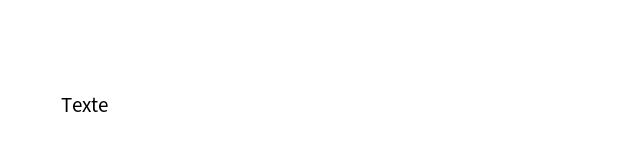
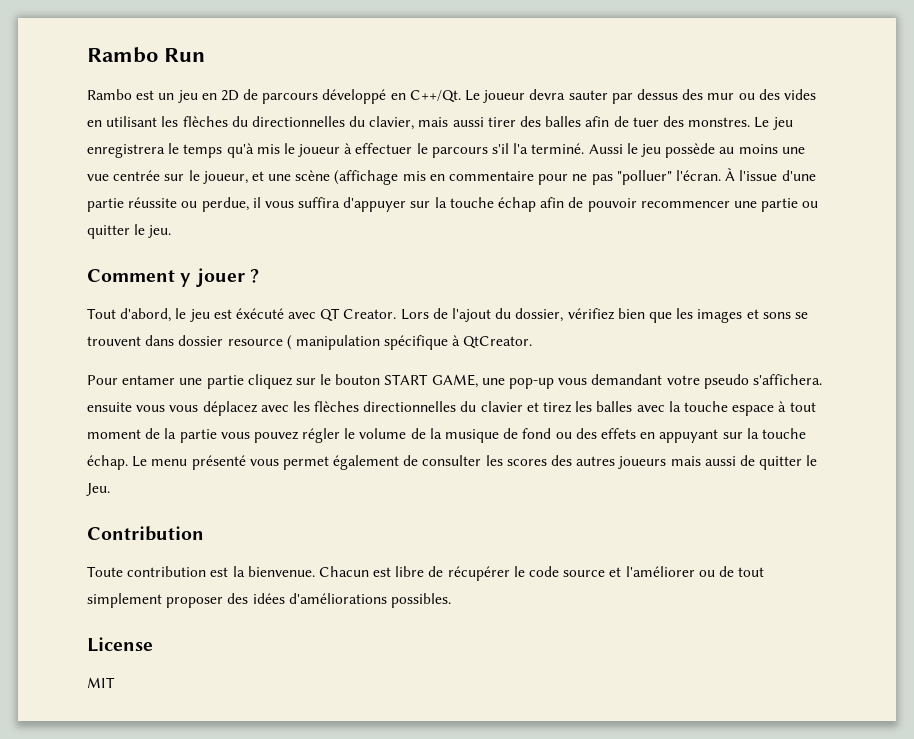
- Texte
+ Rambo Run
+ Rambo est un jeu en 2D de parcours développé en C++/Qt. Le joueur devra sauter par dessus des mur ou des vides en utilisant les flèches du directionnelles du clavier, mais aussi tirer des balles afin de tuer des monstres. Le jeu enregistrera le temps qu'à mis le joueur à effectuer le parcours s'il l'a terminé. Aussi le jeu possède au moins une vue centrée sur le joueur, et une scène (affichage mis en commentaire pour ne pas "polluer" l'écran. À l'issue d'une partie réussite ou perdue, il vous suffira d'appuyer sur la touche échap afin de pouvoir recommencer une partie ou quitter le jeu.
+ Comment y jouer ?
+ Tout d'abord, le jeu est éxécuté avec QT Creator. Lors de l'ajout du dossier, vérifiez bien que les images et sons se trouvent dans dossier resource ( manipulation spécifique à QtCreator.
+ Pour entamer une partie cliquez sur le bouton START GAME, une pop-up vous demandant votre pseudo s'affichera. ensuite vous vous déplacez avec les flèches directionnelles du clavier et tirez les balles avec la touche espace à tout moment de la partie vous pouvez régler le volume de la musique de fond ou des effets en appuyant sur la touche échap. Le menu présenté vous permet également de consulter les scores des autres joueurs mais aussi de quitter le Jeu.
+ Contribution
+ Toute contribution est la bienvenue. Chacun est libre de récupérer le code source et l'améliorer ou de tout simplement proposer des idées d'améliorations possibles.
+ License
+ MIT

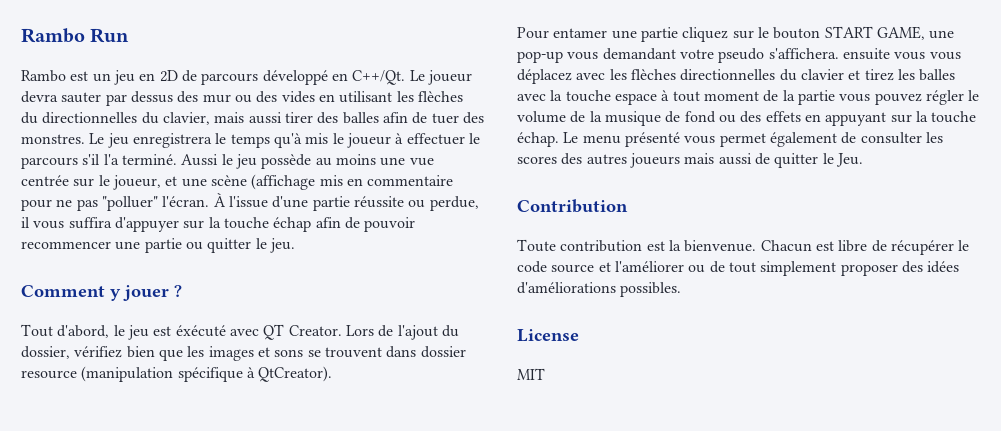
- Lors de l'ajout du dossier, vérifiez bien que les images et sons se trouvent dans dossier resource ( manipulation spécifique à QtCreator.
+ Lors de l'ajout du dossier, vérifiez bien que les images et sons se trouvent dans dossier resource (manipulation spécifique à QtCreator).

